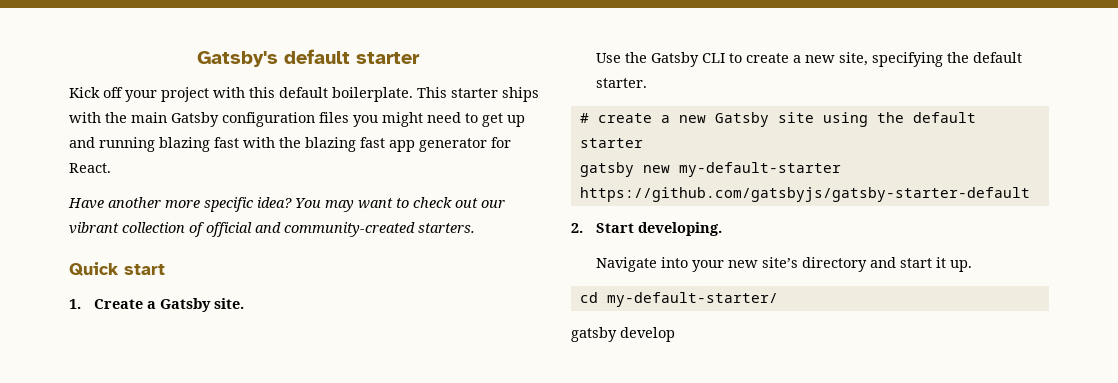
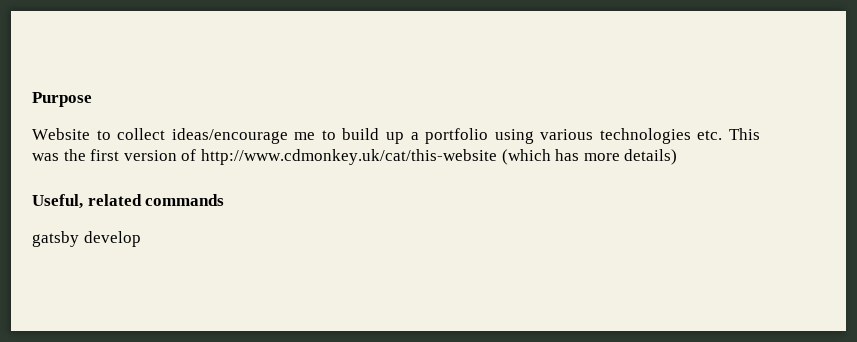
- Gatsby's default starter
- Kick off your project with this default boilerplate. This starter ships with the main Gatsby configuration files you might need to get up and running blazing fast with the blazing fast app generator for React.
- Have another more specific idea? You may want to check out our vibrant collection of official and community-created starters.
- Quick start
- 1. Create a Gatsby site.
- Use the Gatsby CLI to create a new site, specifying the default starter.
- # create a new Gatsby site using the default starter
- gatsby new my-default-starter https://github.com/gatsbyjs/gatsby-starter-default
- 2. Start developing.
- Navigate into your new site’s directory and start it up.
- cd my-default-starter/
+ Purpose
+ Website to collect ideas/encourage me to build up a portfolio using various technologies etc. This was the first version of http://www.cdmonkey.uk/cat/this-website (which has more details)
+ Useful, related commands

